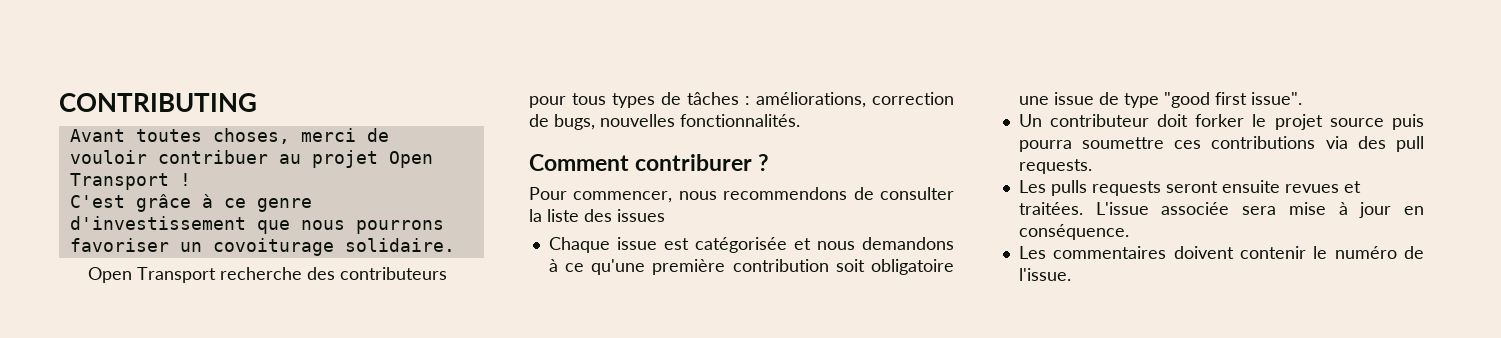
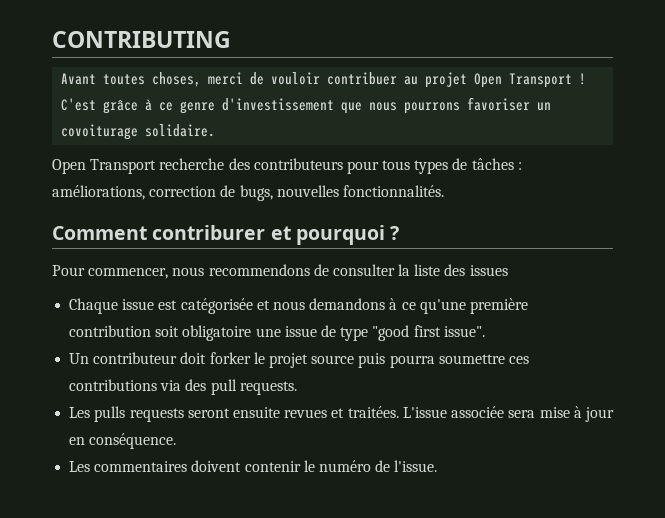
- Comment contriburer ?
+ Comment contriburer et pourquoi ?

